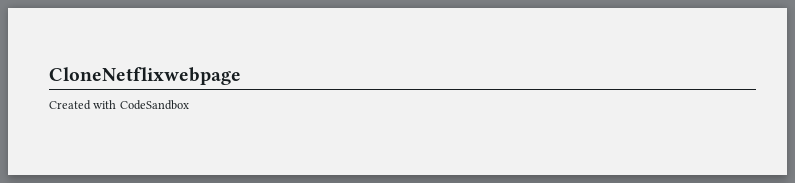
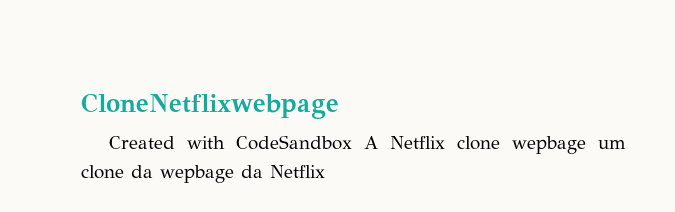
- Created with CodeSandbox
+ Created with CodeSandbox A Netflix clone wepbage um clone da wepbage da Netflix

